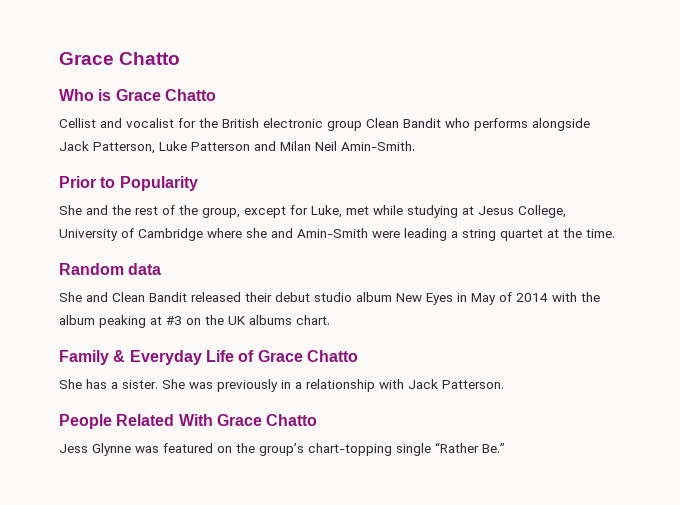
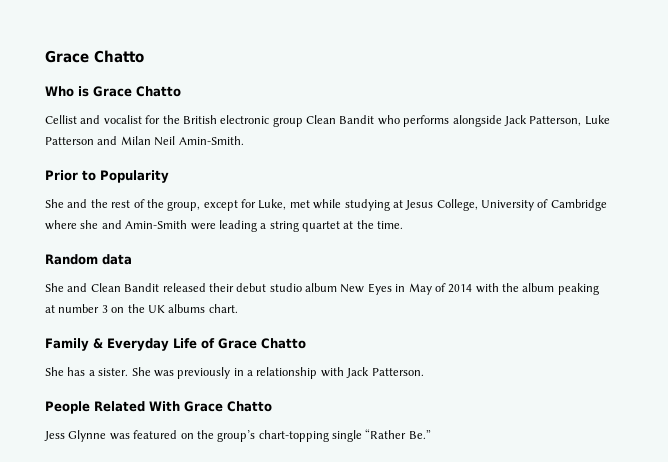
- She and Clean Bandit released their debut studio album New Eyes in May of 2014 with the album peaking at #3 on the UK albums chart.
+ She and Clean Bandit released their debut studio album New Eyes in May of 2014 with the album peaking at number 3 on the UK albums chart.

